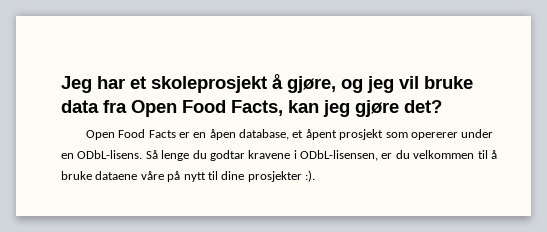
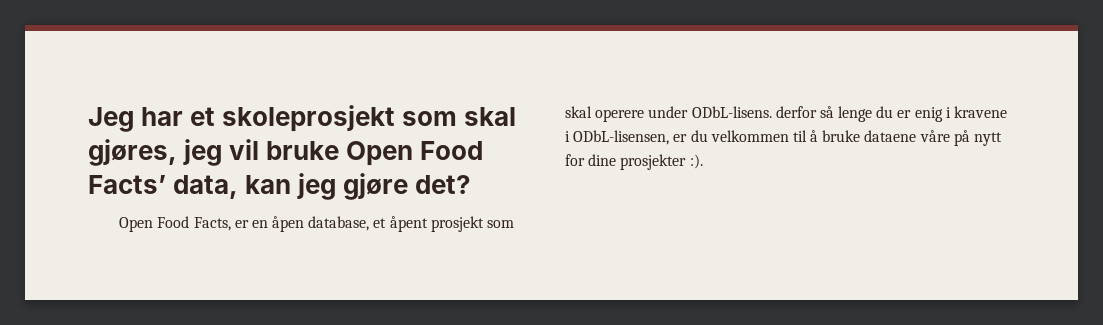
- Jeg har et skoleprosjekt å gjøre, og jeg vil bruke data fra Open Food Facts, kan jeg gjøre det?
+ Jeg har et skoleprosjekt som skal gjøres, jeg vil bruke Open Food Facts’ data, kan jeg gjøre det?
- Open Food Facts er en åpen database, et åpent prosjekt som opererer under en ODbL-lisens. Så lenge du godtar kravene i ODbL-lisensen, er du velkommen til å bruke dataene våre på nytt til dine prosjekter :).
+ Open Food Facts, er en åpen database, et åpent prosjekt som skal operere under ODbL-lisens. derfor så lenge du er enig i kravene i ODbL-lisensen, er du velkommen til å bruke dataene våre på nytt for dine prosjekter :).

